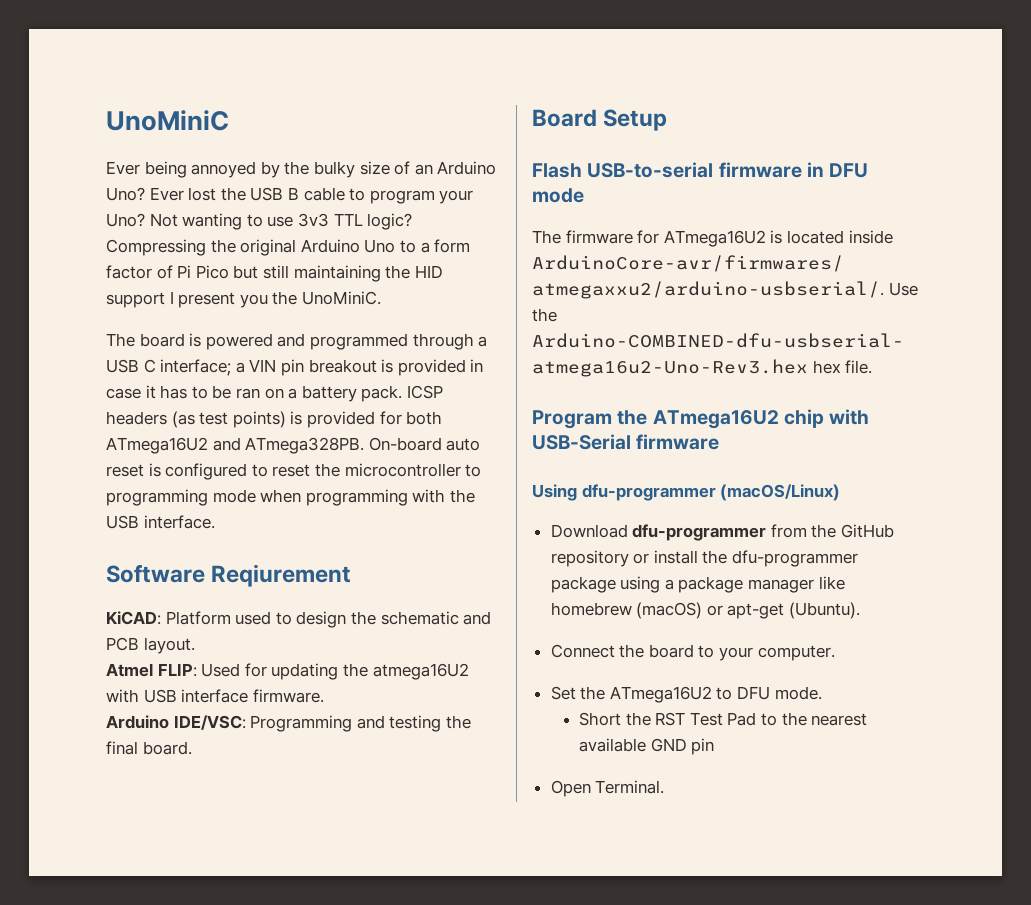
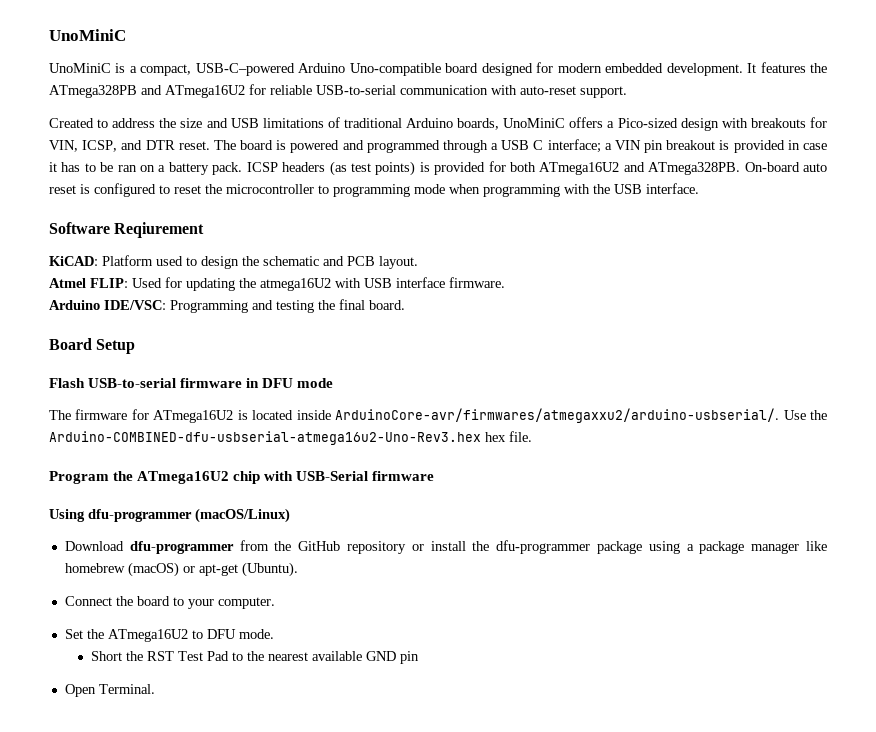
- Ever being annoyed by the bulky size of an Arduino Uno? Ever lost the USB B cable to program your Uno? Not wanting to use 3v3 TTL logic? Compressing the original Arduino Uno to a form factor of Pi Pico but still maintaining the HID support I present you the UnoMiniC.
- The board is powered and programmed through a USB C interface; a VIN pin breakout is provided in case it has to be ran on a battery pack.
+ UnoMiniC is a compact, USB-C–powered Arduino Uno-compatible board designed for modern embedded development. It features the ATmega328PB and ATmega16U2 for reliable USB-to-serial communication with auto-reset support.
+ Created to address the size and USB limitations of traditional Arduino boards, UnoMiniC offers a Pico-sized design with breakouts for VIN, ICSP, and DTR reset. The board is powered and programmed through a USB C interface; a VIN pin breakout is provided in case it has to be ran on a battery pack.

